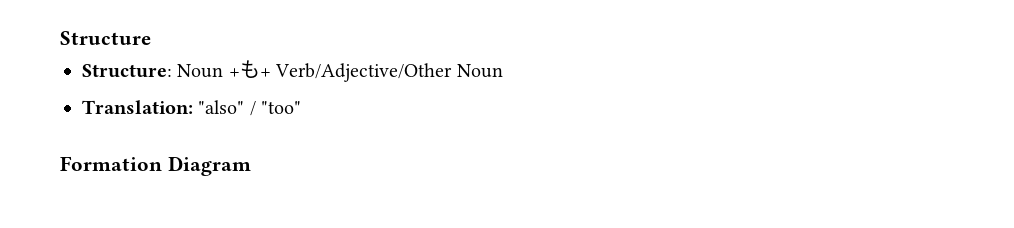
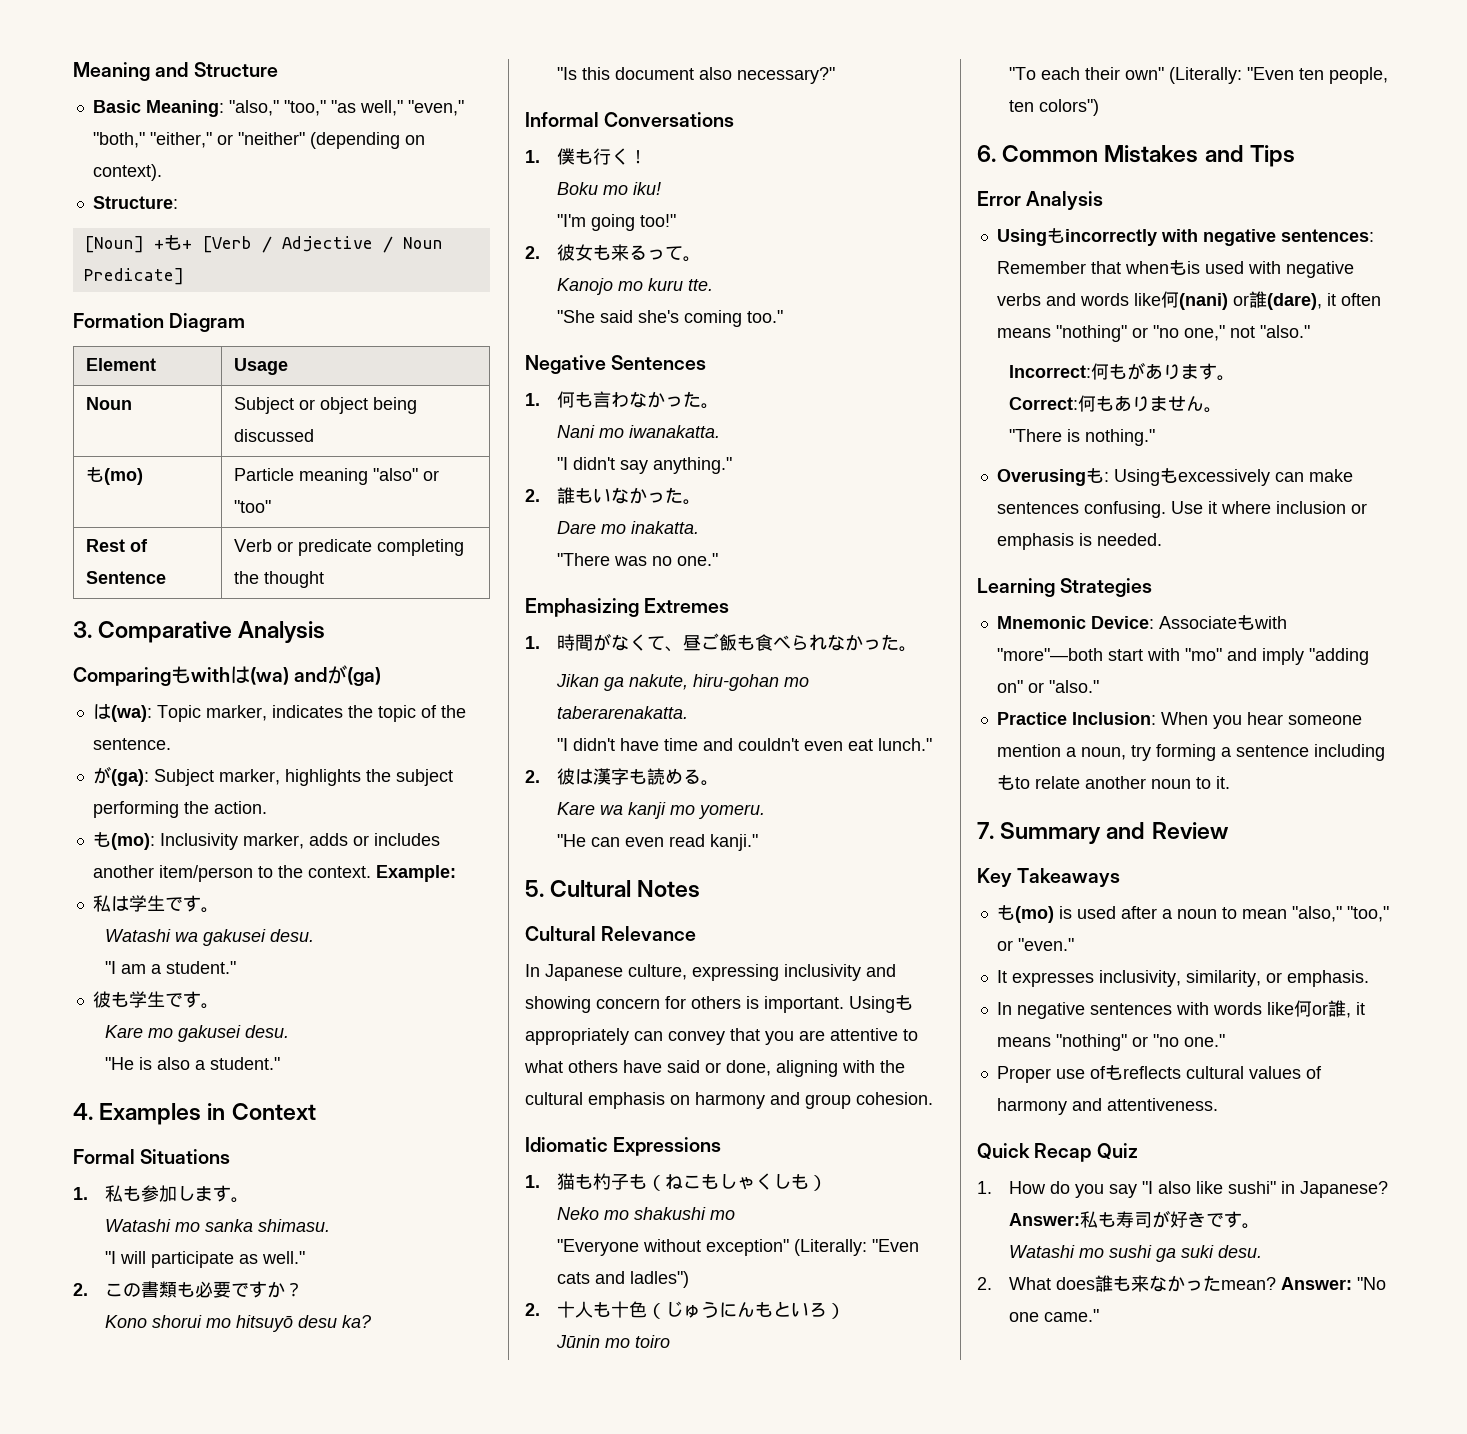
- Structure
+ Meaning and Structure
+ Basic Meaning: "also," "too," "as well," "even," "both," "either," or "neither" (depending on context).
- Structure: Noun +も+ Verb/Adjective/Other Noun
- Translation: "also" / "too"
+ Structure:
+ [Noun] +も+ [Verb / Adjective / Noun Predicate]
  Formation Diagram
+ Element | Usage
+ Noun | Subject or object being discussed
+ も(mo) | Particle meaning "also" or "too"
+ Rest of Sentence | Verb or predicate completing the thought
+ 3. Comparative Analysis
+ Comparingもwithは(wa) andが(ga)
+ は(wa): Topic marker, indicates the topic of the sentence.
+ が(ga): Subject marker, highlights the subject performing the action.
+ も(mo): Inclusivity marker, adds or includes another item/person to the context. Example:
+ 私は学生です。
+ Watashi wa gakusei desu.
+ "I am a student."
+ 彼も学生です。
+ Kare mo gakusei desu.
+ "He is also a student."
+ 4. Examples in Context
+ Formal Situations
+ 1.私も参加します。
+ Watashi mo sanka shimasu.
+ "I will participate as well."
+ 2.この書類も必要ですか？
+ Kono shorui mo hitsuyō desu ka?
+ "Is this document also necessary?"
+ Informal Conversations
+ 1.僕も行く！
+ Boku mo iku!
+ "I'm going too!"
+ 2.彼女も来るって。
+ Kanojo mo kuru tte.
+ "She said she's coming too."
+ Negative Sentences
+ 1.何も言わなかった。
+ Nani mo iwanakatta.
+ "I didn't say anything."
+ 2.誰もいなかった。
+ Dare mo inakatta.
+ "There was no one."
+ Emphasizing Extremes
+ 1.時間がなくて、昼ご飯も食べられなかった。
+ Jikan ga nakute, hiru-gohan mo taberarenakatta.
+ "I didn't have time and couldn't even eat lunch."
+ 2.彼は漢字も読める。
+ Kare wa kanji mo yomeru.
+ "He can even read kanji."
+ 5. Cultural Notes
+ Cultural Relevance
+ In Japanese culture, expressing inclusivity and showing concern for others is important. Usingもappropriately can convey that you are attentive to what others have said or done, aligning with the cultural emphasis on harmony and group cohesion.
+ Idiomatic Expressions
+ 1.猫も杓子も（ねこもしゃくしも）
+ Neko mo shakushi mo
+ "Everyone without exception" (Literally: "Even cats and ladles")
+ 2.十人も十色（じゅうにんもといろ）
+ Jūnin mo toiro
+ "To each their own" (Literally: "Even ten people, ten colors")
+ 6. Common Mistakes and Tips
+ Error Analysis
+ Usingもincorrectly with negative sentences: Remember that whenもis used with negative verbs and words like何(nani) or誰(dare), it often means "nothing" or "no one," not "also."
+ Incorrect:何もがあります。
+ Correct:何もありません。
+ "There is nothing."
+ Overusingも: Usingもexcessively can make sentences confusing. Use it where inclusion or emphasis is needed.
+ Learning Strategies
+ Mnemonic Device: Associateもwith "more"—both start with "mo" and imply "adding on" or "also."
+ Practice Inclusion: When you hear someone mention a noun, try forming a sentence includingもto relate another noun to it.
+ 7. Summary and Review
+ Key Takeaways
+ も(mo) is used after a noun to mean "also," "too," or "even."
+ It expresses inclusivity, similarity, or emphasis.
+ In negative sentences with words like何or誰, it means "nothing" or "no one."
+ Proper use ofもreflects cultural values of harmony and attentiveness.
+ Quick Recap Quiz
+ 1. How do you say "I also like sushi" in Japanese? Answer:私も寿司が好きです。
+ Watashi mo sushi ga suki desu.
+ 2. What does誰も来なかったmean? Answer: "No one came."

